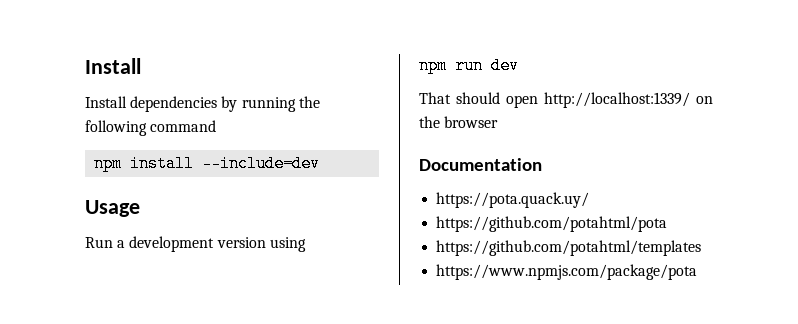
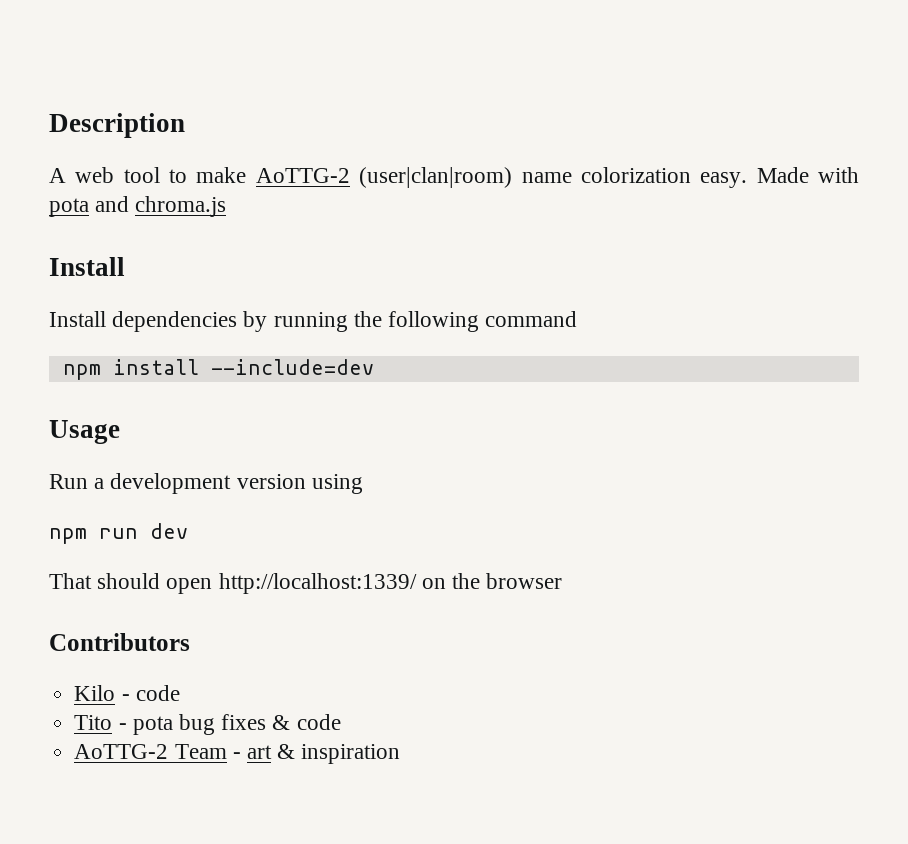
+ Description
+ A web tool to make AoTTG-2 (user|clan|room) name colorization easy. Made with pota and chroma.js
- Documentation
- https://pota.quack.uy/
- https://github.com/potahtml/pota
- https://github.com/potahtml/templates
- https://www.npmjs.com/package/pota
+ Contributors
+ Kilo - code
+ Tito - pota bug fixes & code
+ AoTTG-2 Team - art & inspiration

